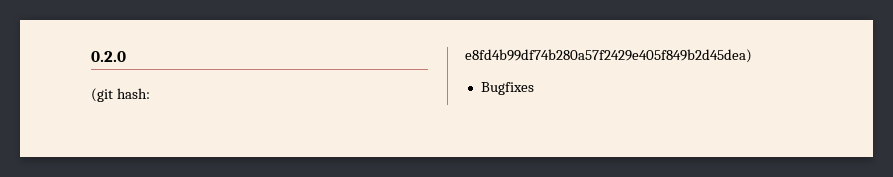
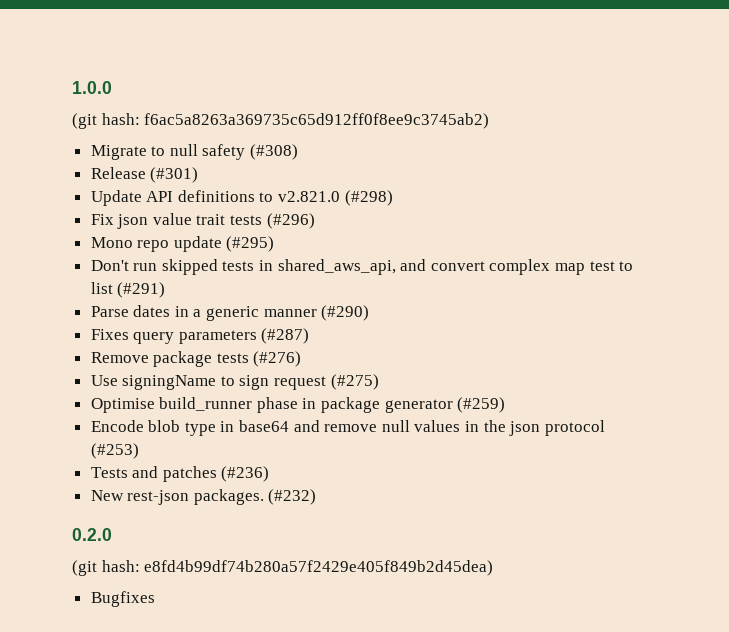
+ 1.0.0
+ (git hash: f6ac5a8263a369735c65d912ff0f8ee9c3745ab2)
+ Migrate to null safety (#308)
+ Release (#301)
+ Update API definitions to v2.821.0 (#298)
+ Fix json value trait tests (#296)
+ Mono repo update (#295)
+ Don't run skipped tests in shared_aws_api, and convert complex map test to list (#291)
+ Parse dates in a generic manner (#290)
+ Fixes query parameters (#287)
+ Remove package tests (#276)
+ Use signingName to sign request (#275)
+ Optimise build_runner phase in package generator (#259)
+ Encode blob type in base64 and remove null values in the json protocol (#253)
+ Tests and patches (#236)
+ New rest-json packages. (#232)

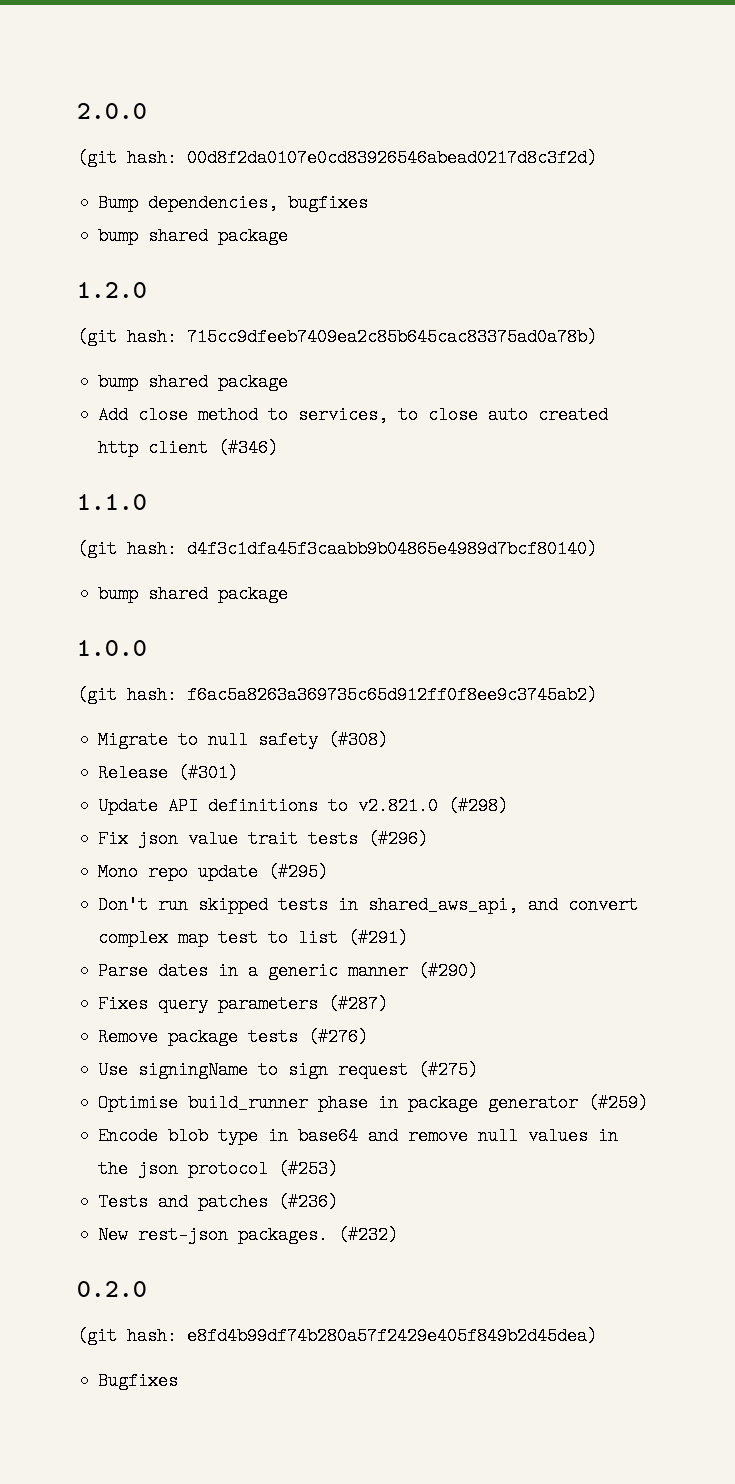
+ 2.0.0
+ (git hash: 00d8f2da0107e0cd83926546abead0217d8c3f2d)
+ Bump dependencies, bugfixes
+ bump shared package
+ 1.2.0
+ (git hash: 715cc9dfeeb7409ea2c85b645cac83375ad0a78b)
+ bump shared package
+ Add close method to services, to close auto created http client (#346)
+ 1.1.0
+ (git hash: d4f3c1dfa45f3caabb9b04865e4989d7bcf80140)
+ bump shared package

